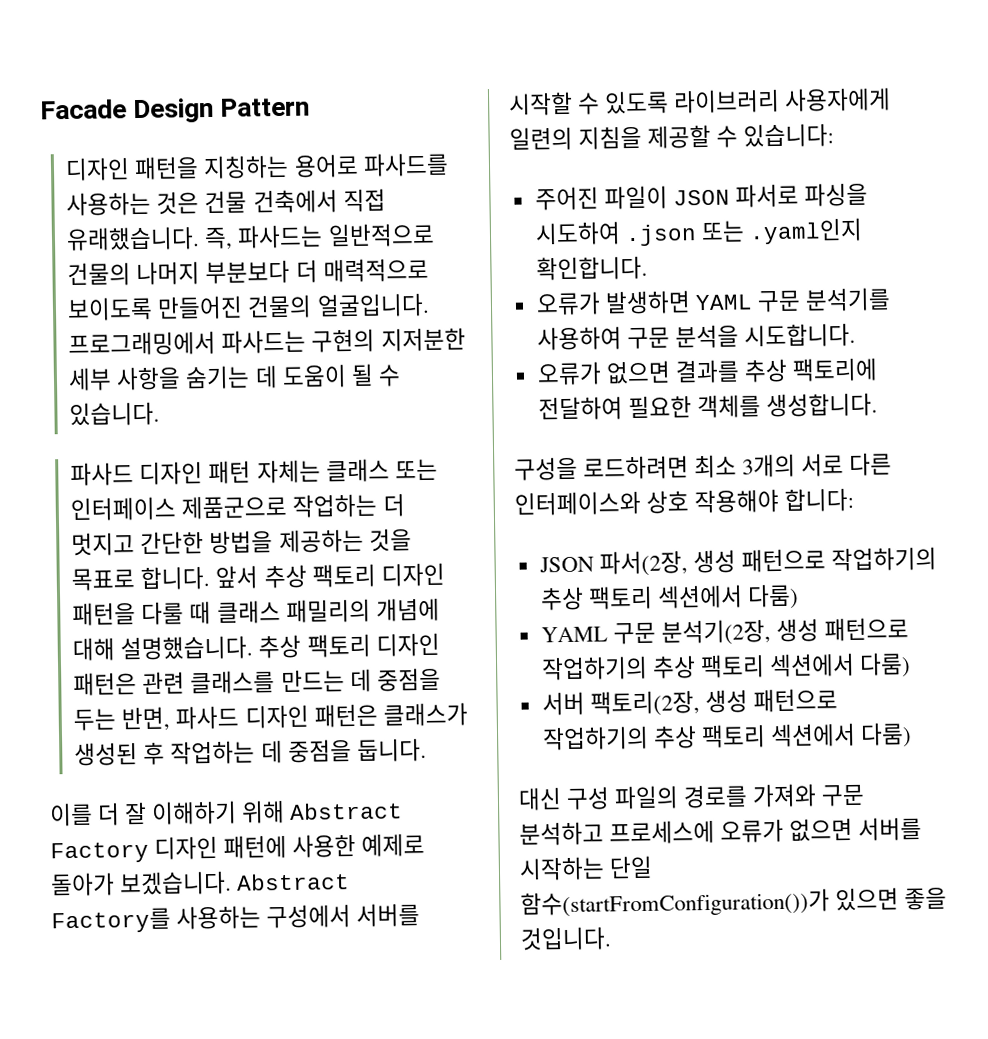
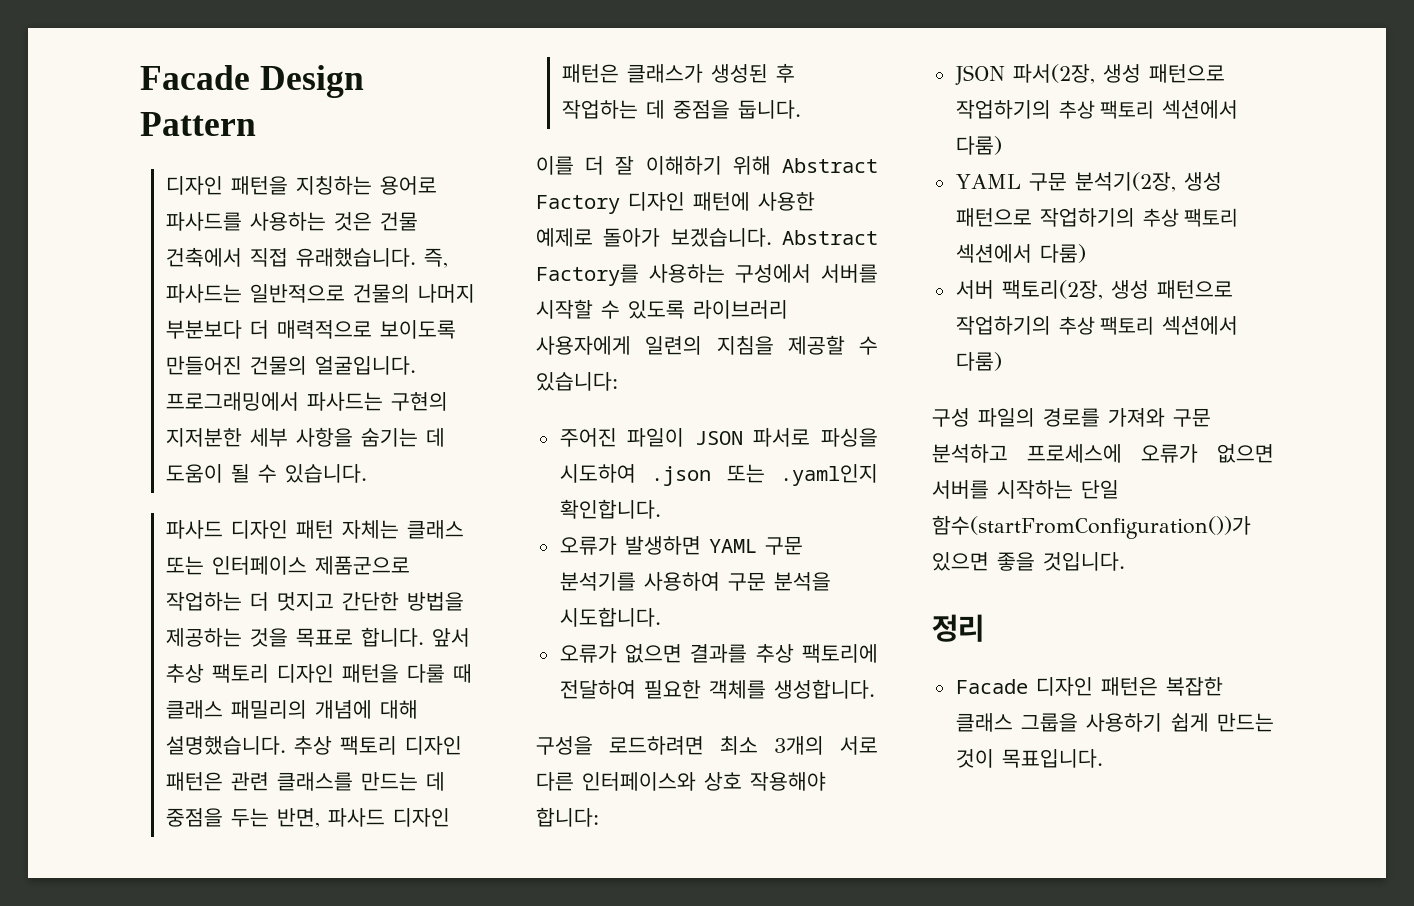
- 대신 구성 파일의 경로를 가져와 구문 분석하고 프로세스에 오류가 없으면 서버를 시작하는 단일 함수(startFromConfiguration())가 있으면 좋을 것입니다.
+ 구성 파일의 경로를 가져와 구문 분석하고 프로세스에 오류가 없으면 서버를 시작하는 단일 함수(startFromConfiguration())가 있으면 좋을 것입니다.
+ 정리
+ Facade 디자인 패턴은 복잡한 클래스 그룹을 사용하기 쉽게 만드는 것이 목표입니다.

